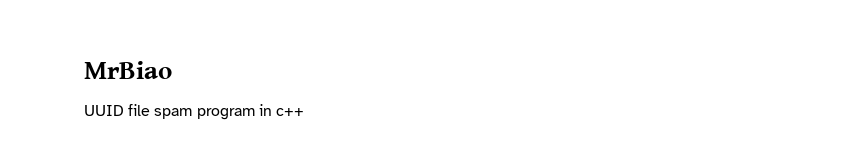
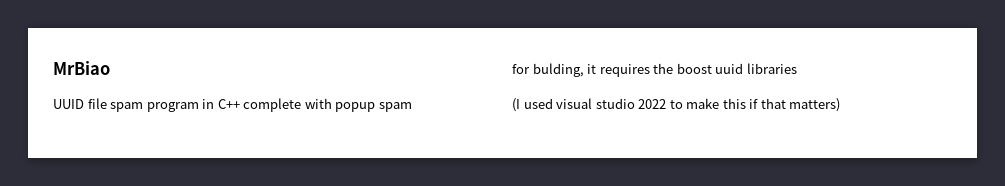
- UUID file spam program in c++
+ UUID file spam program in C++ complete with popup spam
+ for bulding, it requires the boost uuid libraries
+ (I used visual studio 2022 to make this if that matters)

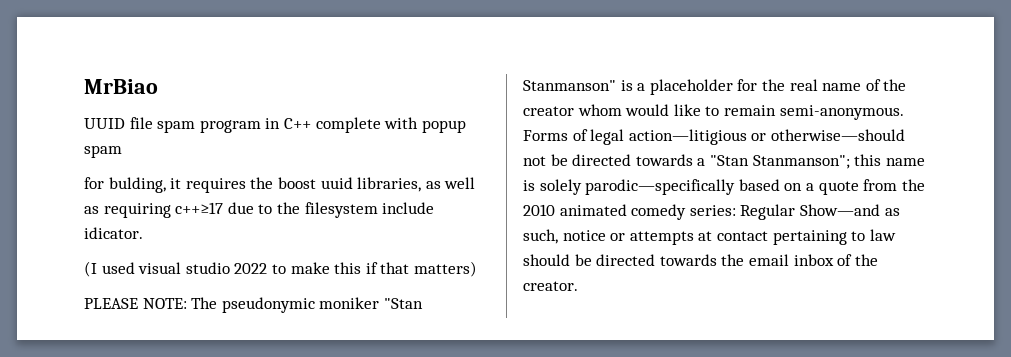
- for bulding, it requires the boost uuid libraries
+ for bulding, it requires the boost uuid libraries, as well as requiring c++≥17 due to the filesystem include idicator.
+ PLEASE NOTE: The pseudonymic moniker "Stan Stanmanson" is a placeholder for the real name of the creator whom would like to remain semi-anonymous. Forms of legal action—litigious or otherwise—should not be directed towards a "Stan Stanmanson"; this name is solely parodic—specifically based on a quote from the 2010 animated comedy series: Regular Show—and as such, notice or attempts at contact pertaining to law should be directed towards the email inbox of the creator.

